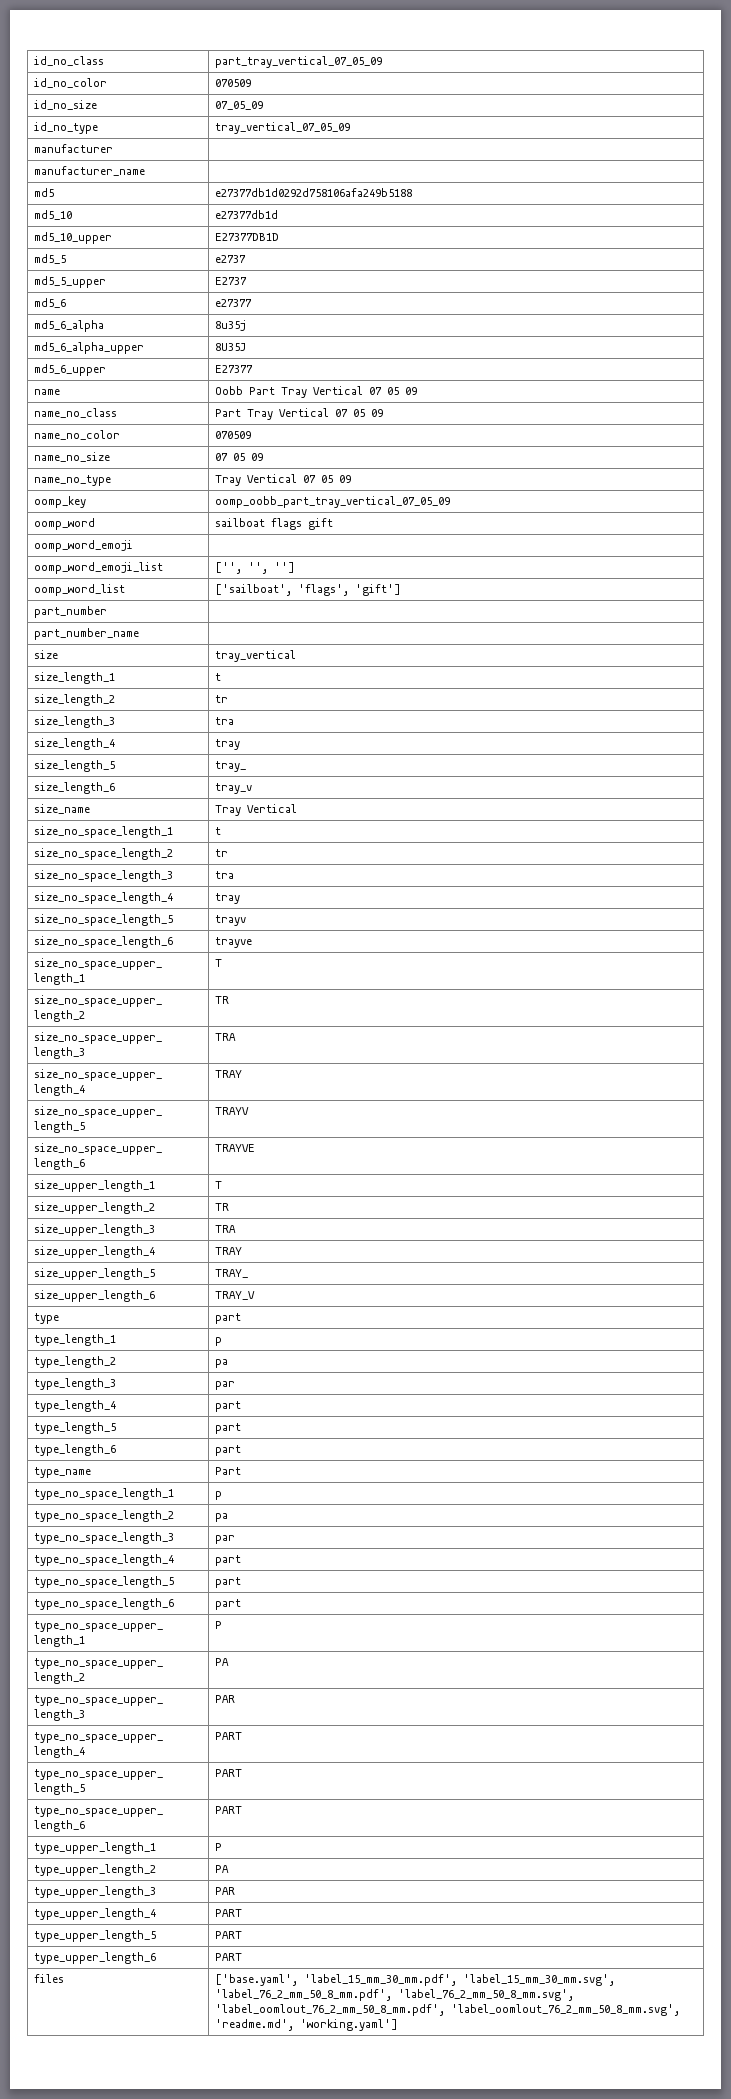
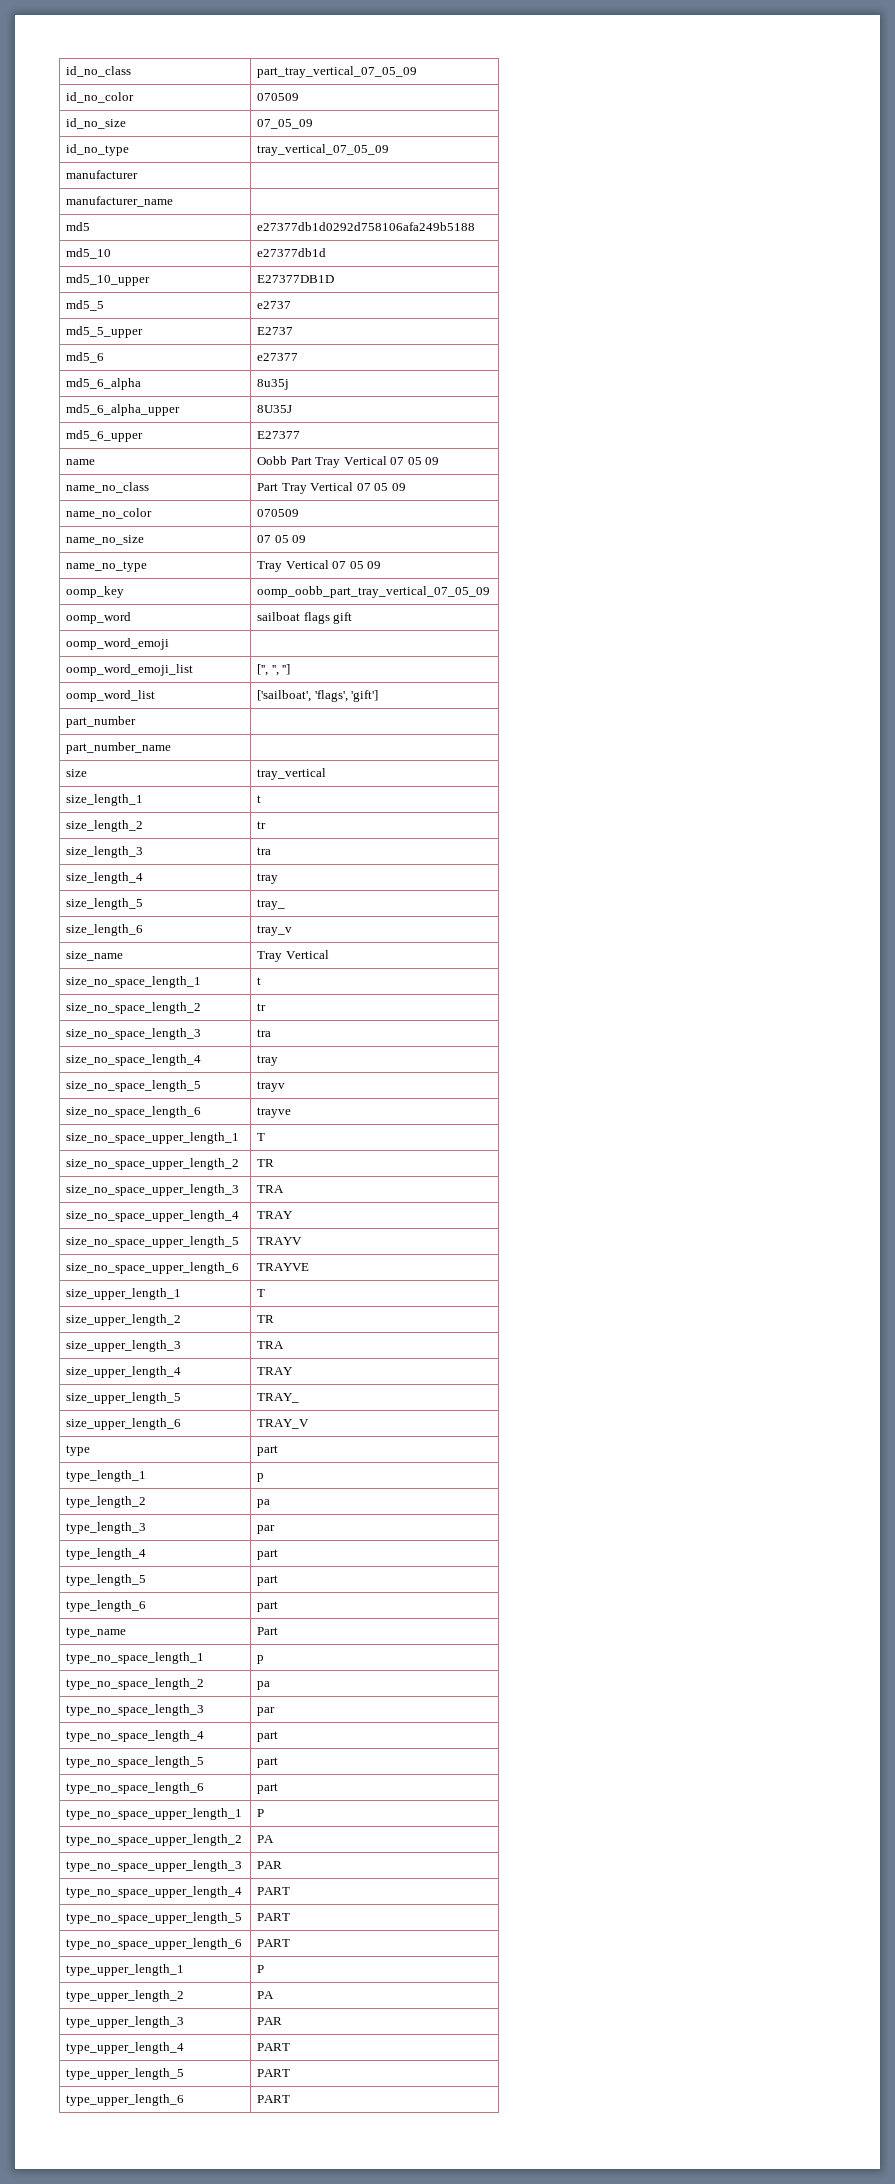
- files | ['base.yaml', 'label_15_mm_30_mm.pdf', 'label_15_mm_30_mm.svg', 'label_76_2_mm_50_8_mm.pdf', 'label_76_2_mm_50_8_mm.svg', 'label_oomlout_76_2_mm_50_8_mm.pdf', 'label_oomlout_76_2_mm_50_8_mm.svg', 'readme.md', 'working.yaml']

